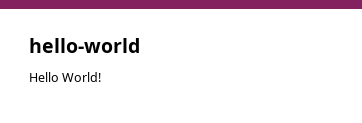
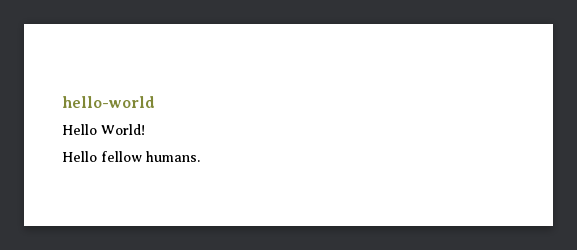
+ Hello fellow humans.

